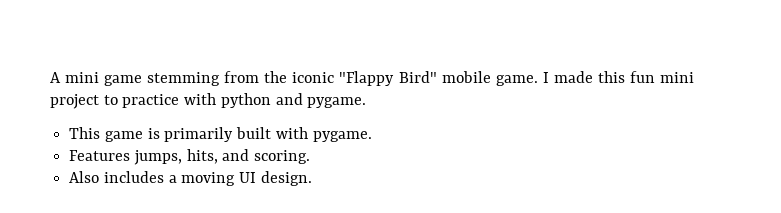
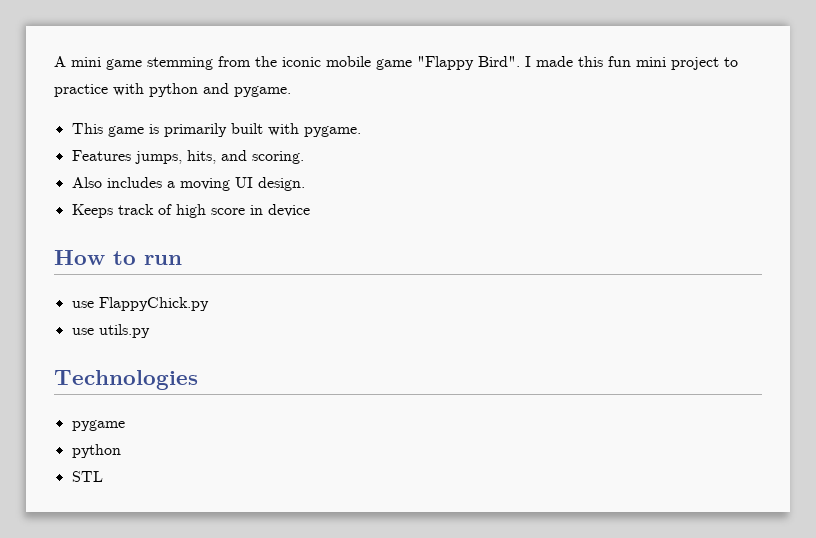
- A mini game stemming from the iconic "Flappy Bird" mobile game.
+ A mini game stemming from the iconic mobile game "Flappy Bird".
+ Keeps track of high score in device
+ How to run
+ use FlappyChick.py
+ use utils.py
+ Technologies
+ pygame
+ python
+ STL

